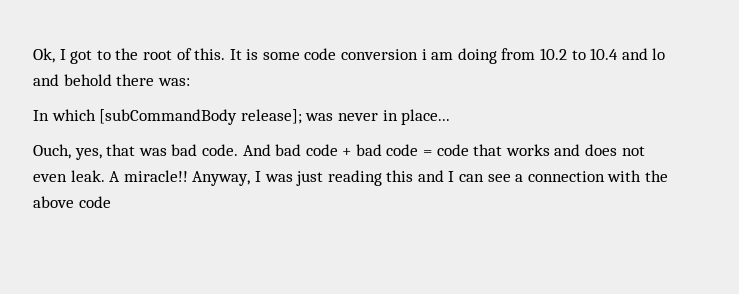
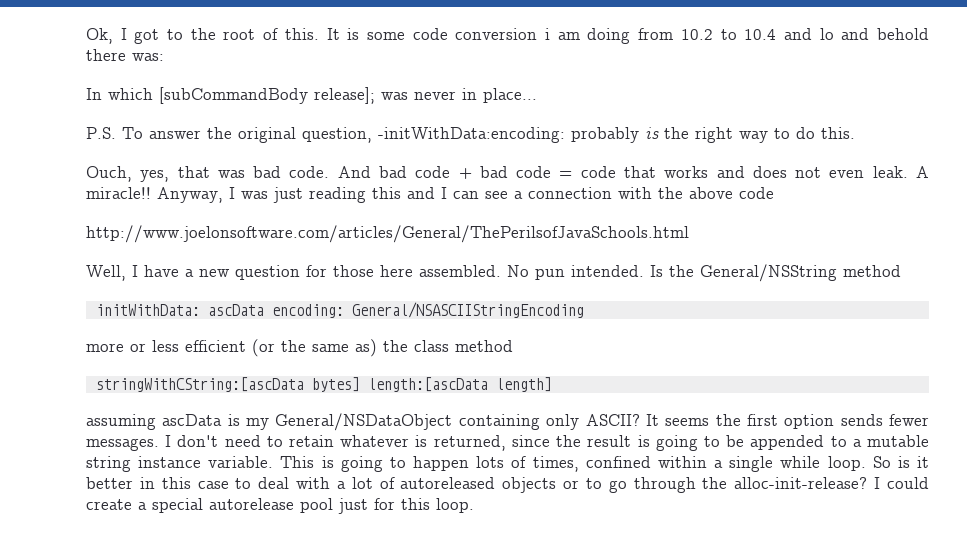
+ P.S. To answer the original question, -initWithData:encoding: probably is the right way to do this.
+ http://www.joelonsoftware.com/articles/General/ThePerilsofJavaSchools.html
+ Well, I have a new question for those here assembled. No pun intended. Is the General/NSString method
+ initWithData: ascData encoding: General/NSASCIIStringEncoding
+ more or less efficient (or the same as) the class method
+ stringWithCString:[ascData bytes] length:[ascData length]
+ assuming ascData is my General/NSDataObject containing only ASCII? It seems the first option sends fewer messages. I don't need to retain whatever is returned, since the result is going to be appended to a mutable string instance variable. This is going to happen lots of times, confined within a single while loop. So is it better in this case to deal with a lot of autoreleased objects or to go through the alloc-init-release? I could create a special autorelease pool just for this loop.

